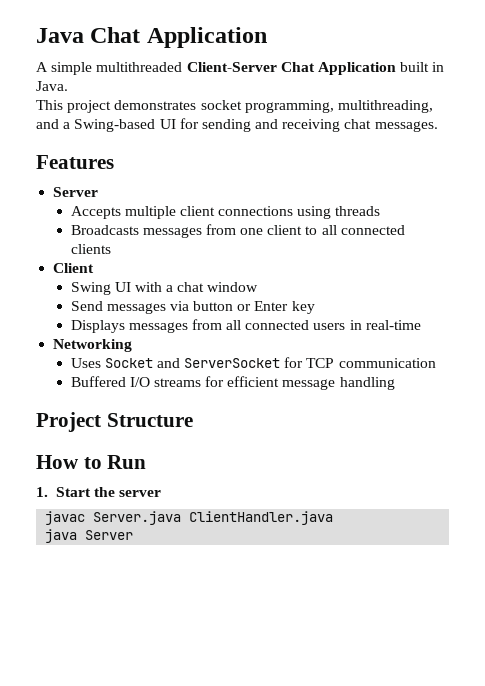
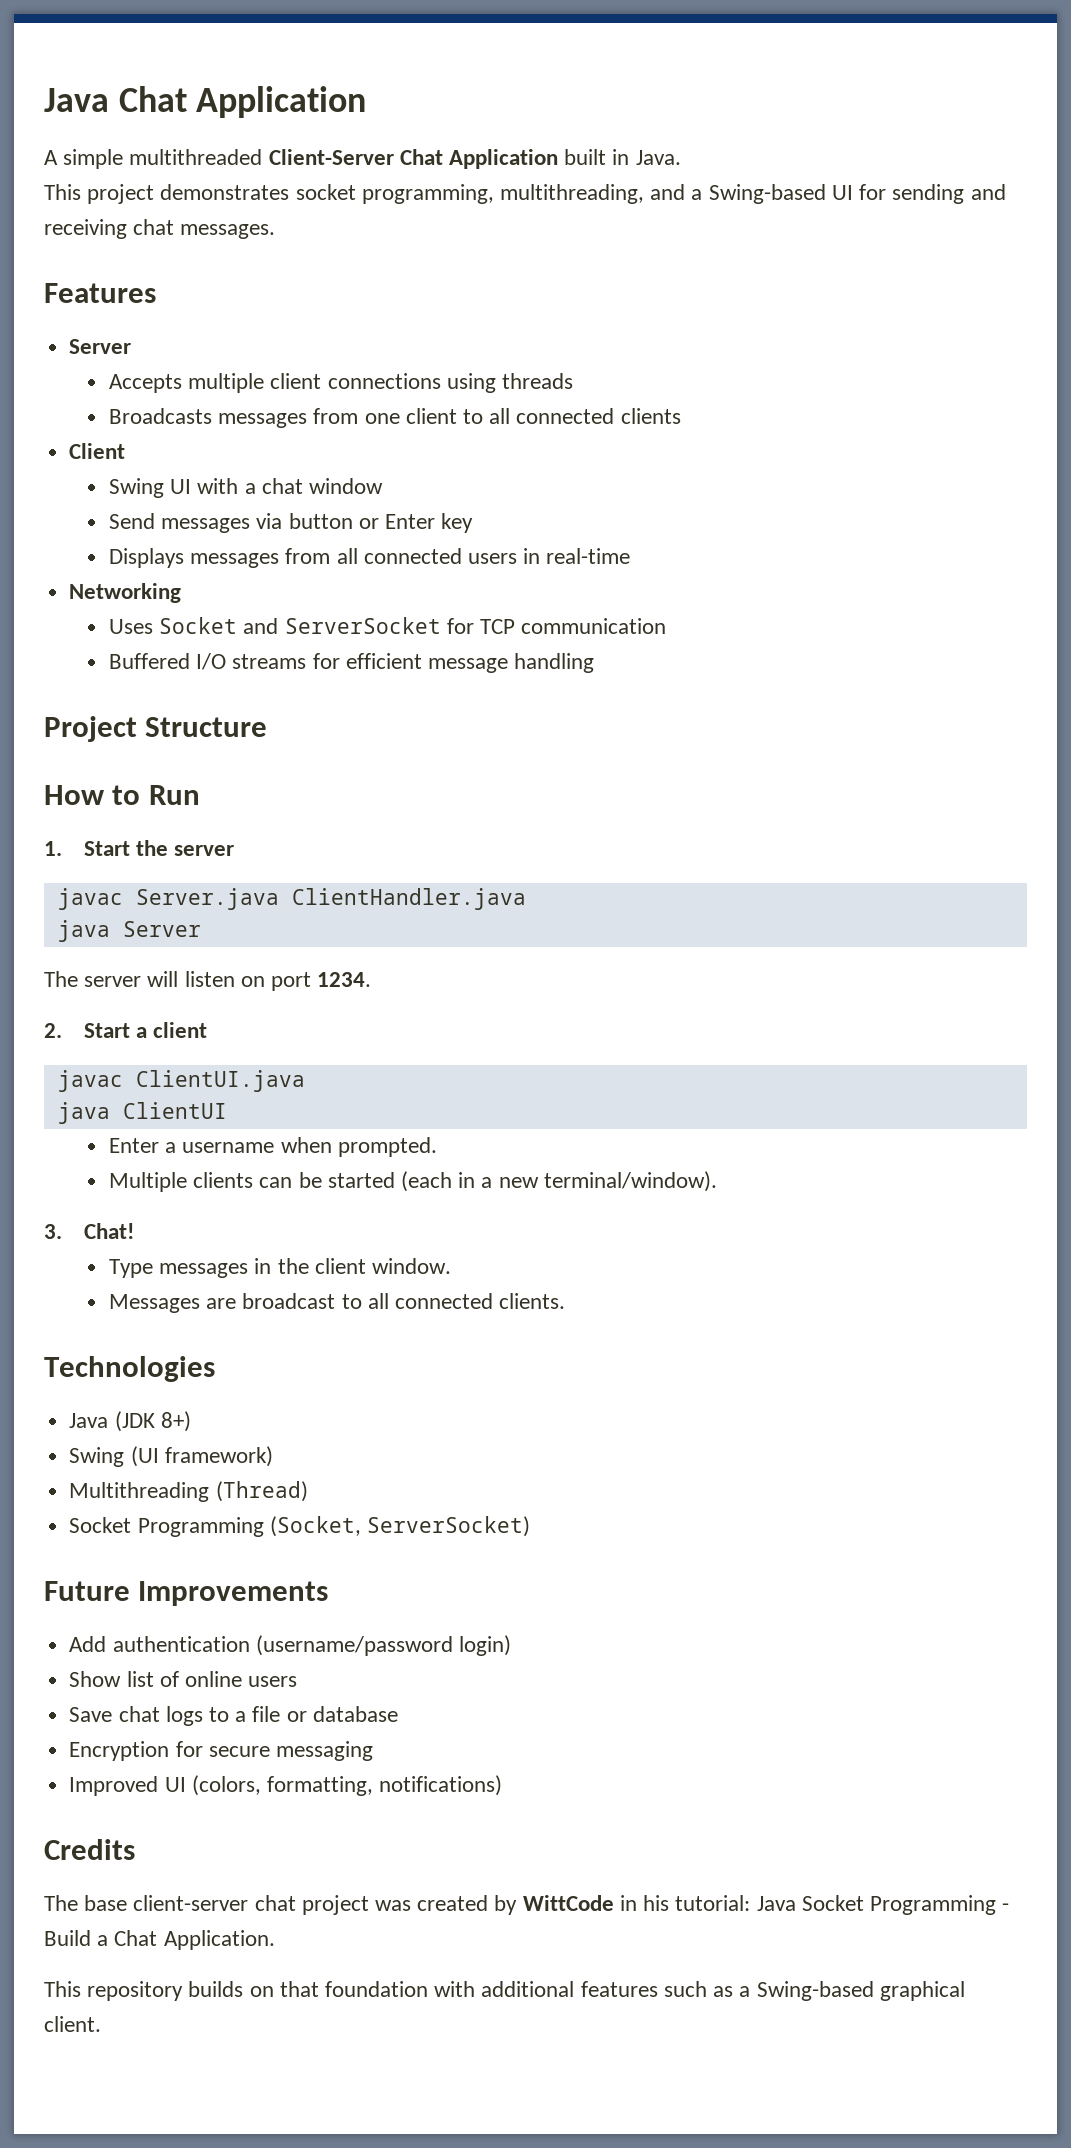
+ The server will listen on port 1234.
+ 2. Start a client
+ javac ClientUI.java
+ java ClientUI
+ Enter a username when prompted.
+ Multiple clients can be started (each in a new terminal/window).
+ 3. Chat!
+ Type messages in the client window.
+ Messages are broadcast to all connected clients.
+ Technologies
+ Java (JDK 8+)
+ Swing (UI framework)
+ Multithreading (Thread)
+ Socket Programming (Socket, ServerSocket)
+ Future Improvements
+ Add authentication (username/password login)
+ Show list of online users
+ Save chat logs to a file or database
+ Encryption for secure messaging
+ Improved UI (colors, formatting, notifications)
+ Credits
+ The base client-server chat project was created by WittCode in his tutorial: Java Socket Programming - Build a Chat Application.
+ This repository builds on that foundation with additional features such as a Swing-based graphical client.

